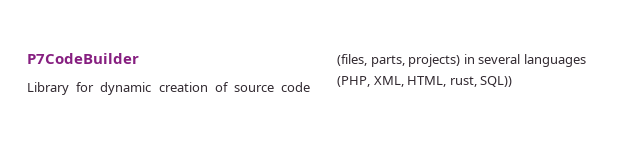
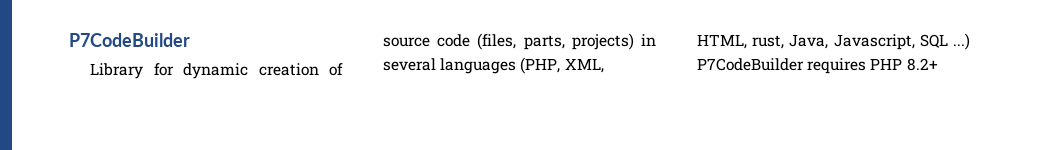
- Library for dynamic creation of source code (files, parts, projects) in several languages (PHP, XML, HTML, rust, SQL))
+ Library for dynamic creation of source code (files, parts, projects) in several languages (PHP, XML, HTML, rust, Java, Javascript, SQL ...) P7CodeBuilder requires PHP 8.2+

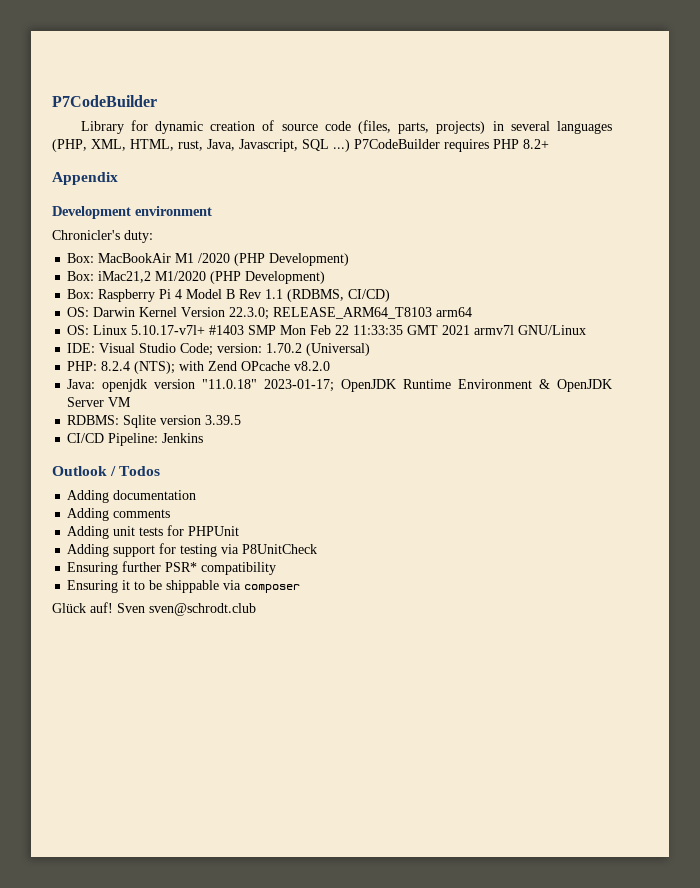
+ Appendix
+ Development environment
+ Chronicler's duty:
+ Box: MacBookAir M1 /2020 (PHP Development)
+ Box: iMac21,2 M1/2020 (PHP Development)
+ Box: Raspberry Pi 4 Model B Rev 1.1 (RDBMS, CI/CD)
+ OS: Darwin Kernel Version 22.3.0; RELEASE_ARM64_T8103 arm64
+ OS: Linux 5.10.17-v7l+ #1403 SMP Mon Feb 22 11:33:35 GMT 2021 armv7l GNU/Linux
+ IDE: Visual Studio Code; version: 1.70.2 (Universal)
+ PHP: 8.2.4 (NTS); with Zend OPcache v8.2.0
+ Java: openjdk version "11.0.18" 2023-01-17; OpenJDK Runtime Environment & OpenJDK Server VM
+ RDBMS: Sqlite version 3.39.5
+ CI/CD Pipeline: Jenkins
+ Outlook / Todos
+ Adding documentation
+ Adding comments
+ Adding unit tests for PHPUnit
+ Adding support for testing via P8UnitCheck
+ Ensuring further PSR* compatibility
+ Ensuring it to be shippable via composer
+ Glück auf! Sven sven@schrodt.club

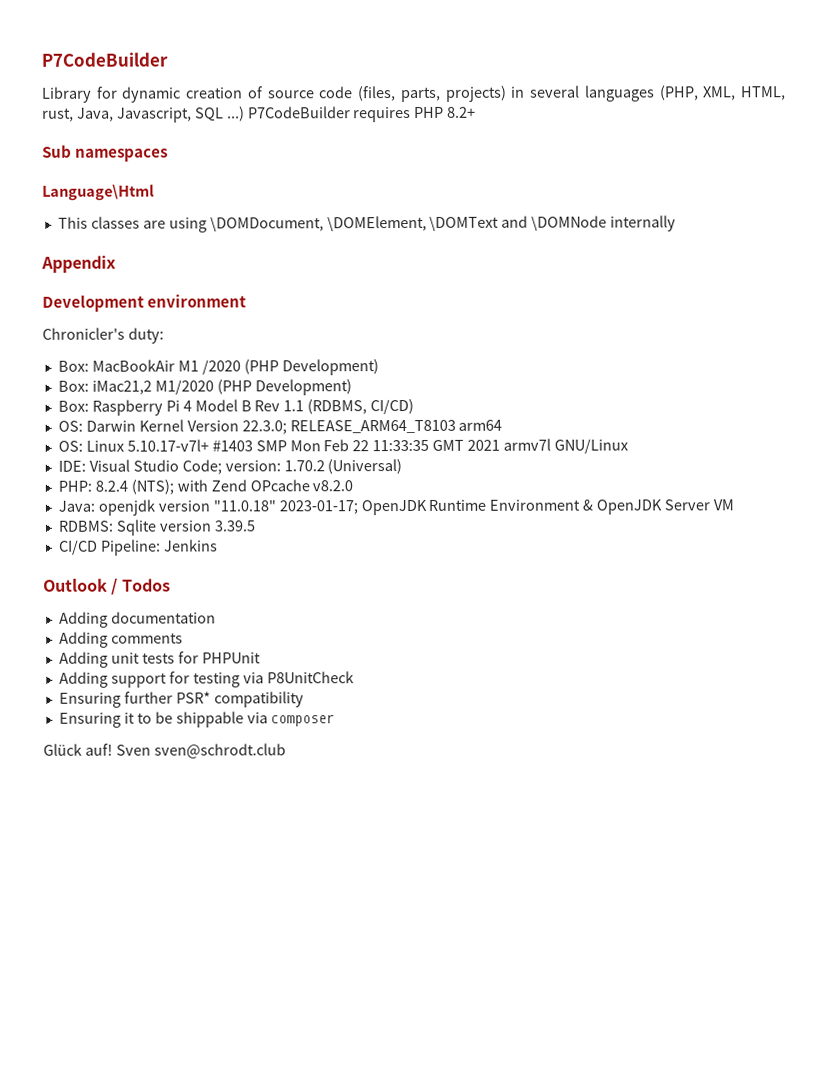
+ Sub namespaces
+ Language\Html
+ This classes are using \DOMDocument, \DOMElement, \DOMText and \DOMNode internally

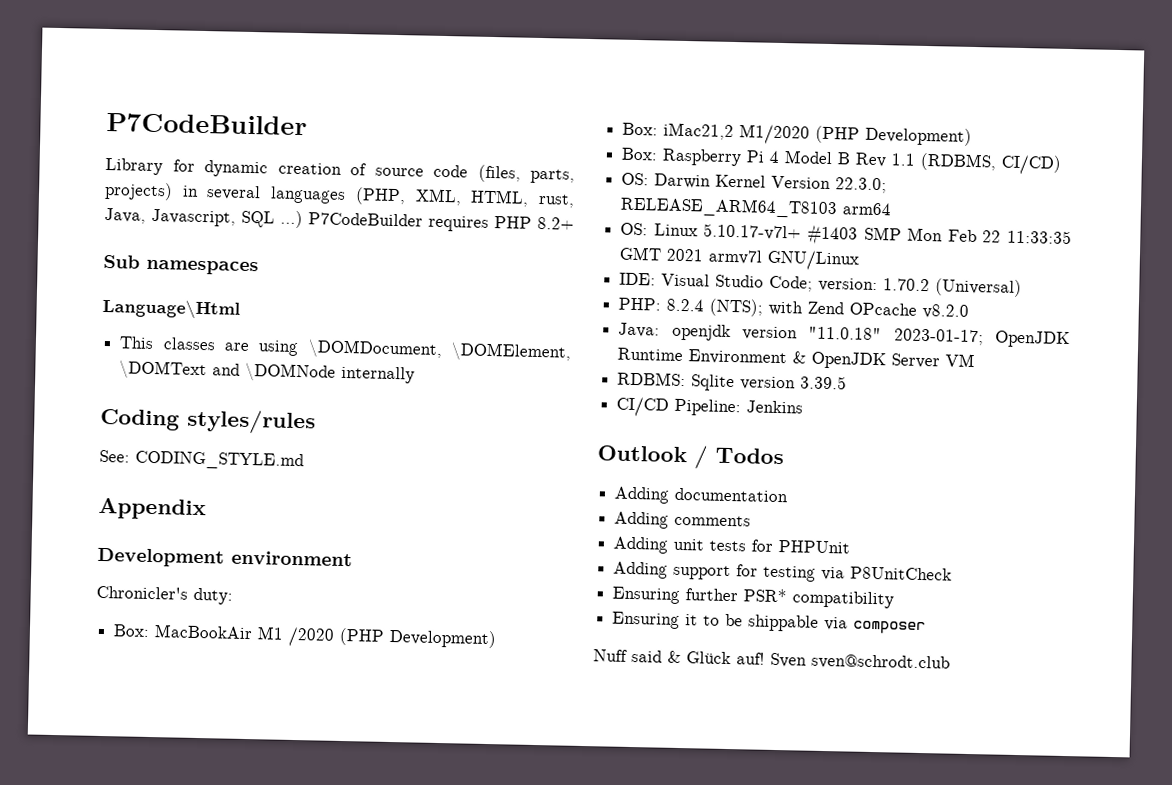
+ Coding styles/rules
+ See: CODING_STYLE.md
- Glück auf!
+ Nuff said & Glück auf!

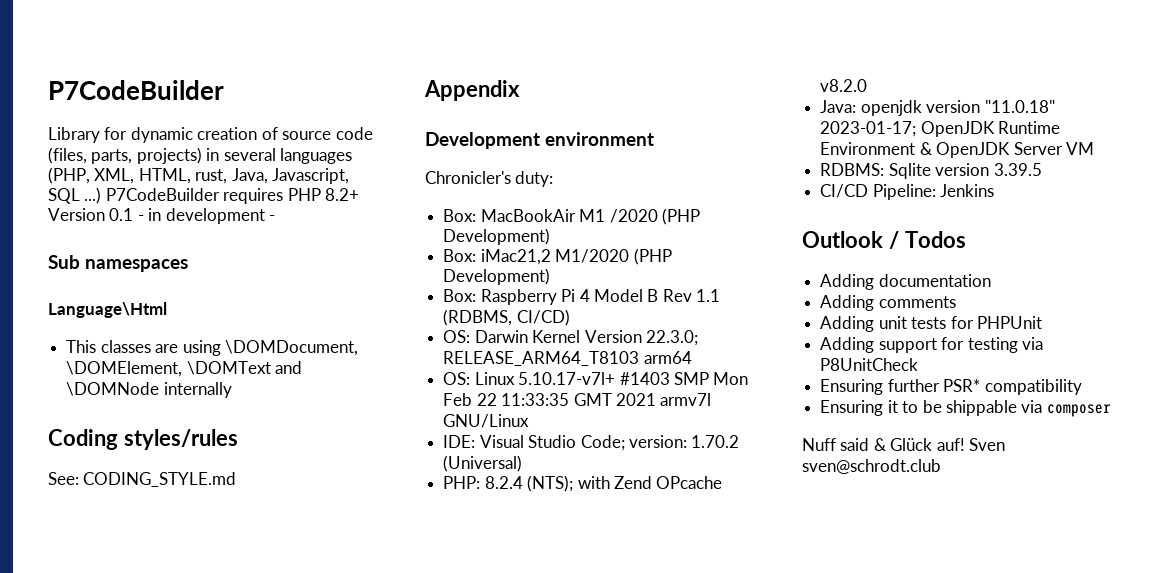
- P7CodeBuilder requires PHP 8.2+
+ P7CodeBuilder requires PHP 8.2+ Version 0.1 - in development -

